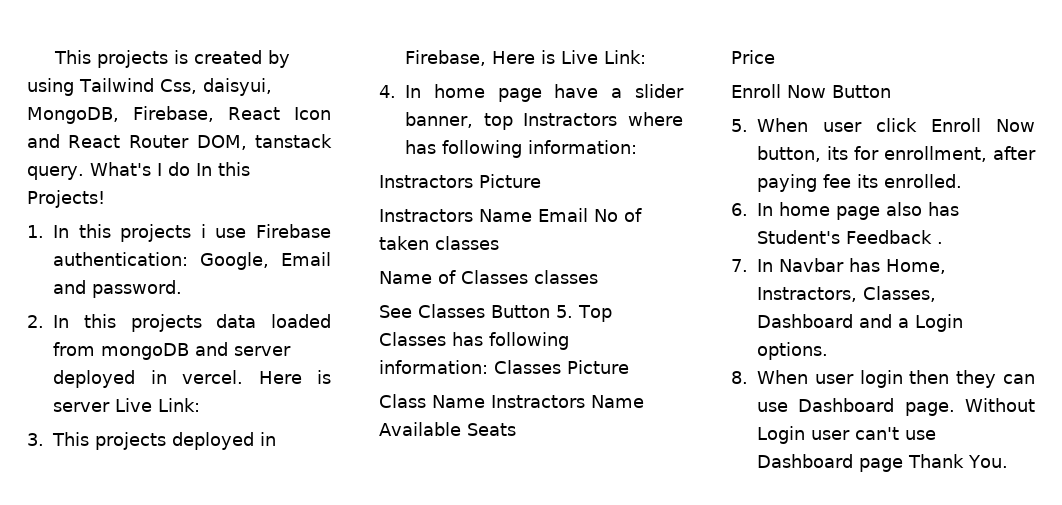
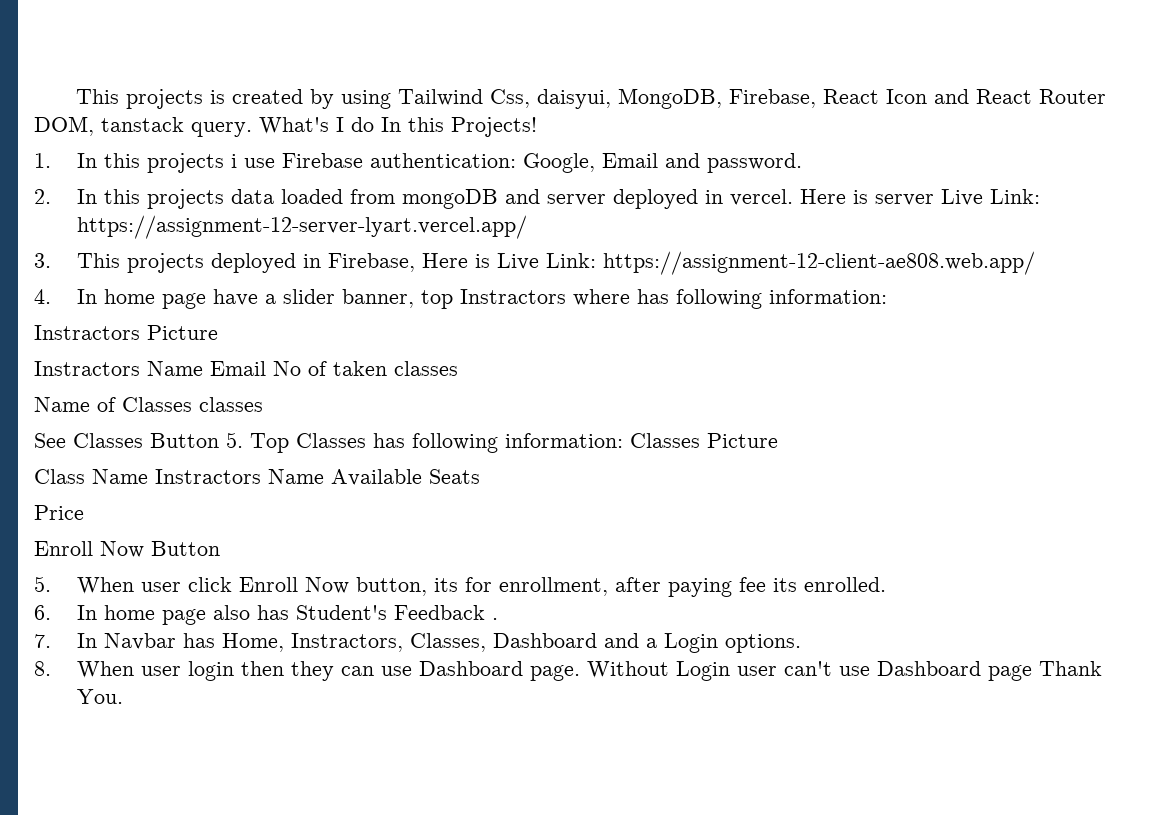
- Here is server Live Link:
+ Here is server Live Link: https://assignment-12-server-lyart.vercel.app/
- 3. This projects deployed in Firebase, Here is Live Link:
+ 3. This projects deployed in Firebase, Here is Live Link: https://assignment-12-client-ae808.web.app/

